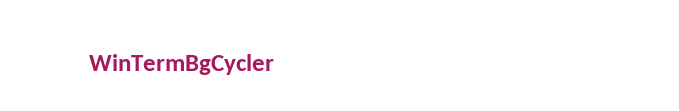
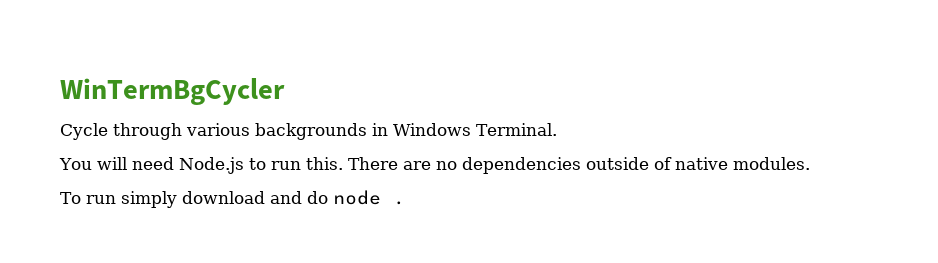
+ Cycle through various backgrounds in Windows Terminal.
+ You will need Node.js to run this. There are no dependencies outside of native modules.
+ To run simply download and do node .

